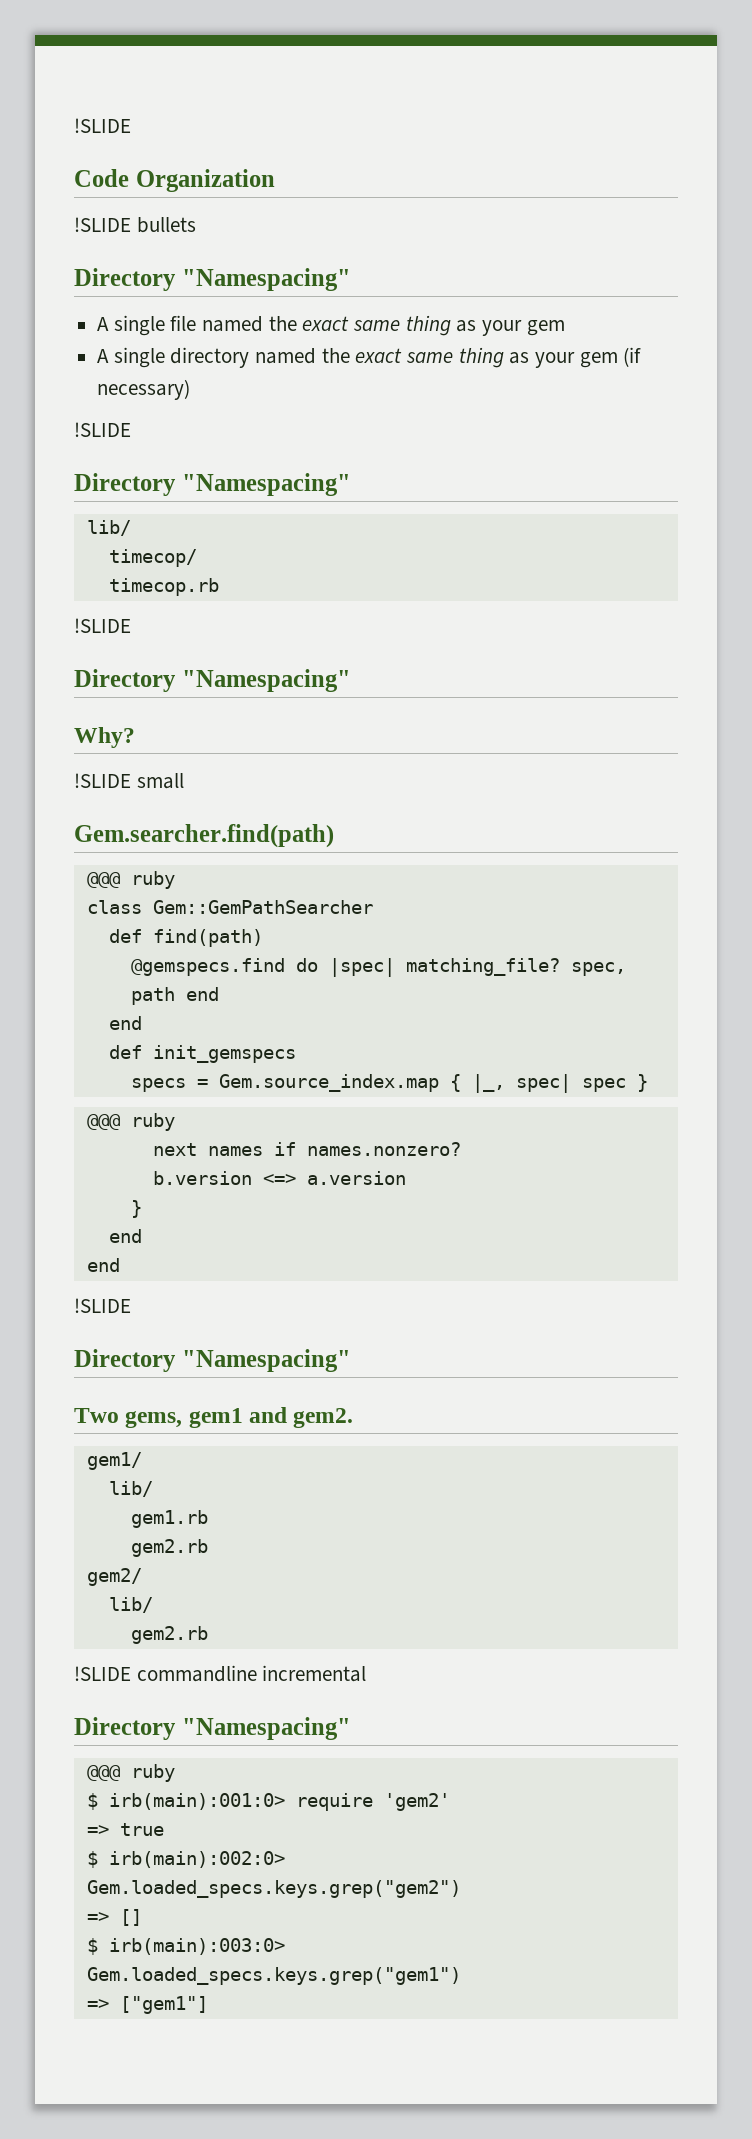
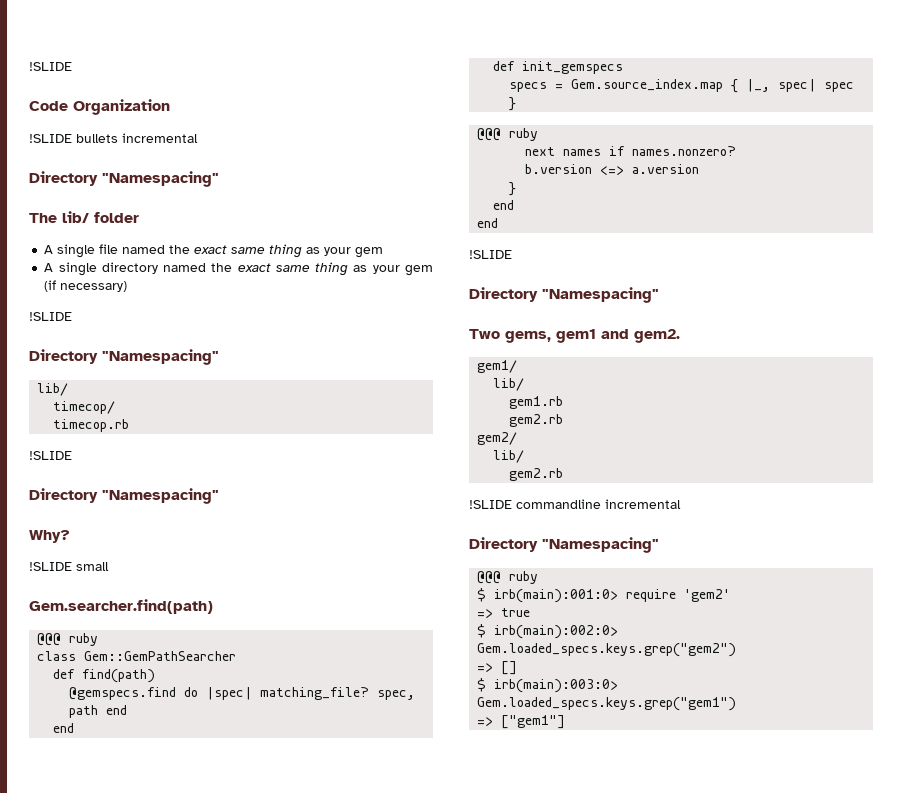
- !SLIDE bullets
+ !SLIDE bullets incremental
  Directory "Namespacing"
+ The lib/ folder

